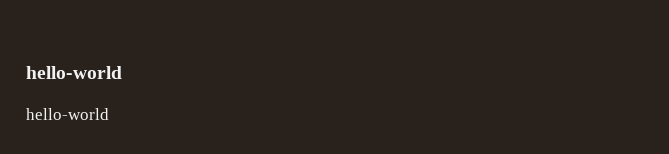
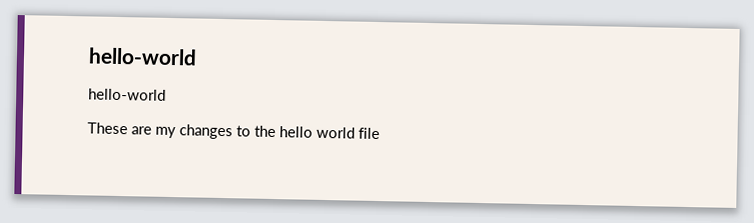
+ These are my changes to the hello world file

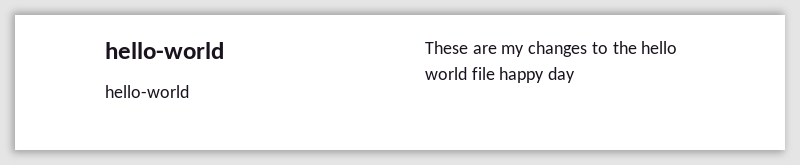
- These are my changes to the hello world file
+ These are my changes to the hello world file happy day

